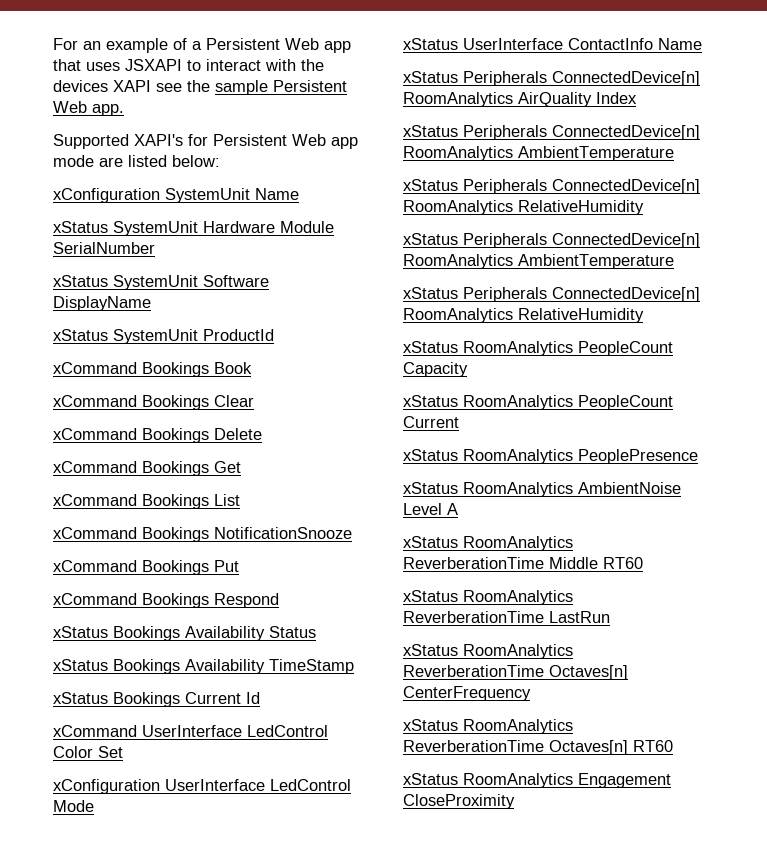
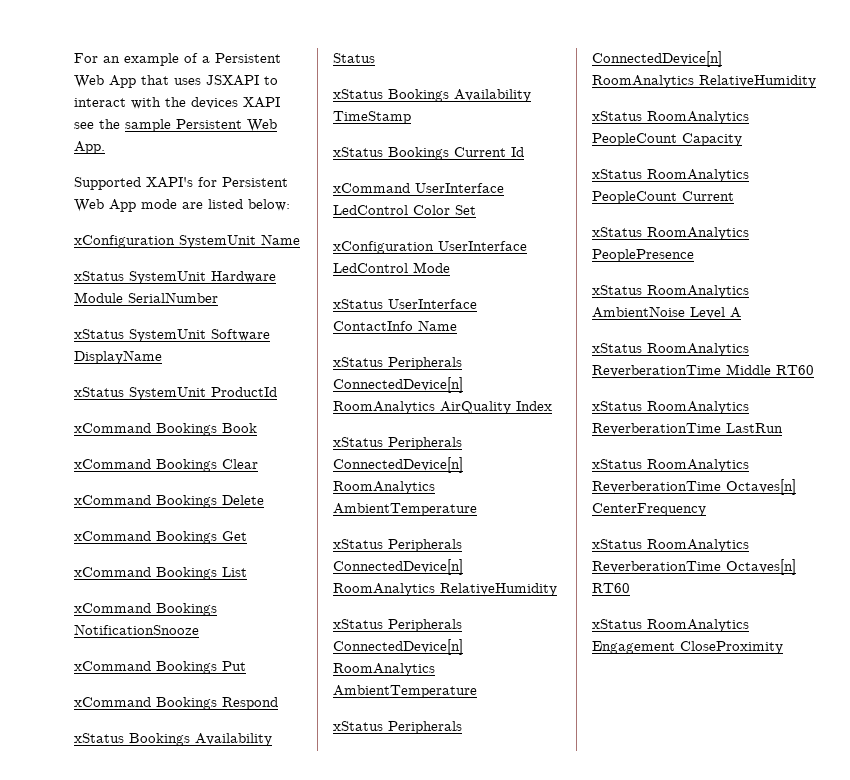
- For an example of a Persistent Web app that uses JSXAPI to interact with the devices XAPI see the sample Persistent Web app.
+ For an example of a Persistent Web App that uses JSXAPI to interact with the devices XAPI see the sample Persistent Web App.
- Supported XAPI's for Persistent Web app mode are listed below:
+ Supported XAPI's for Persistent Web App mode are listed below:

